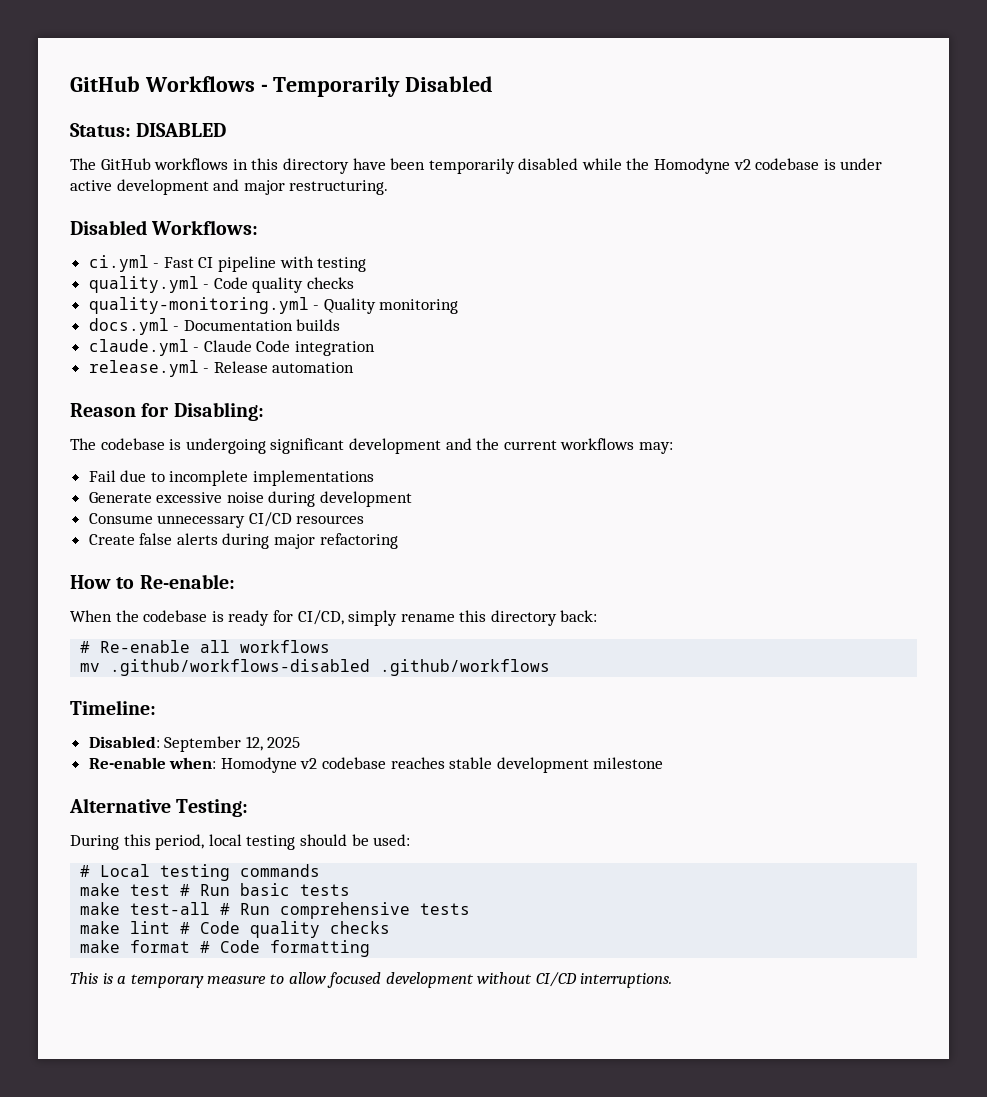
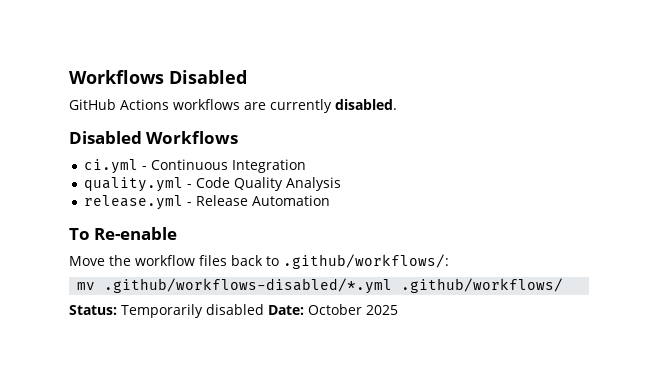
- GitHub Workflows - Temporarily Disabled
- Status: DISABLED
- The GitHub workflows in this directory have been temporarily disabled while the Homodyne v2 codebase is under active development and major restructuring.
- Disabled Workflows:
+ Workflows Disabled
+ GitHub Actions workflows are currently disabled.
+ Disabled Workflows
- ci.yml - Fast CI pipeline with testing
- quality.yml - Code quality checks
- quality-monitoring.yml - Quality monitoring
- docs.yml - Documentation builds
- claude.yml - Claude Code integration
- release.yml - Release automation
- Reason for Disabling:
- The codebase is undergoing significant development and the current workflows may:
- Fail due to incomplete implementations
- Generate excessive noise during development
- Consume unnecessary CI/CD resources
- Create false alerts during major refactoring
- How to Re-enable:
- When the codebase is ready for CI/CD, simply rename this directory back:
- # Re-enable all workflows
- mv .github/workflows-disabled .github/workflows
- Timeline:
- Disabled: September 12, 2025
- Re-enable when: Homodyne v2 codebase reaches stable development milestone
- Alternative Testing:
- During this period, local testing should be used:
- # Local testing commands
- make test # Run basic tests
- make test-all # Run comprehensive tests
- make lint # Code quality checks
- make format # Code formatting
- This is a temporary measure to allow focused development without CI/CD interruptions.
+ ci.yml - Continuous Integration
+ quality.yml - Code Quality Analysis
+ release.yml - Release Automation
+ To Re-enable
+ Move the workflow files back to .github/workflows/:
+ mv .github/workflows-disabled/*.yml .github/workflows/
+ Status: Temporarily disabled Date: October 2025

